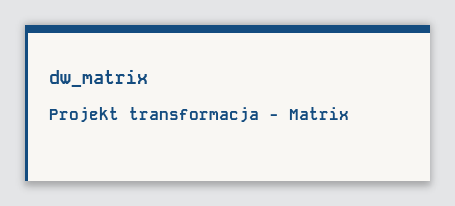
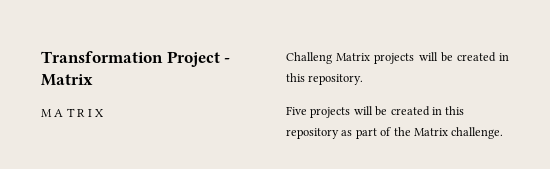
- dw_matrix
- Projekt transformacja - Matrix
+ Transformation Project - Matrix
+ M A T R I X
+ Challeng Matrix projects will be created in this repository.
+ Five projects will be created in this repository as part of the Matrix challenge.

